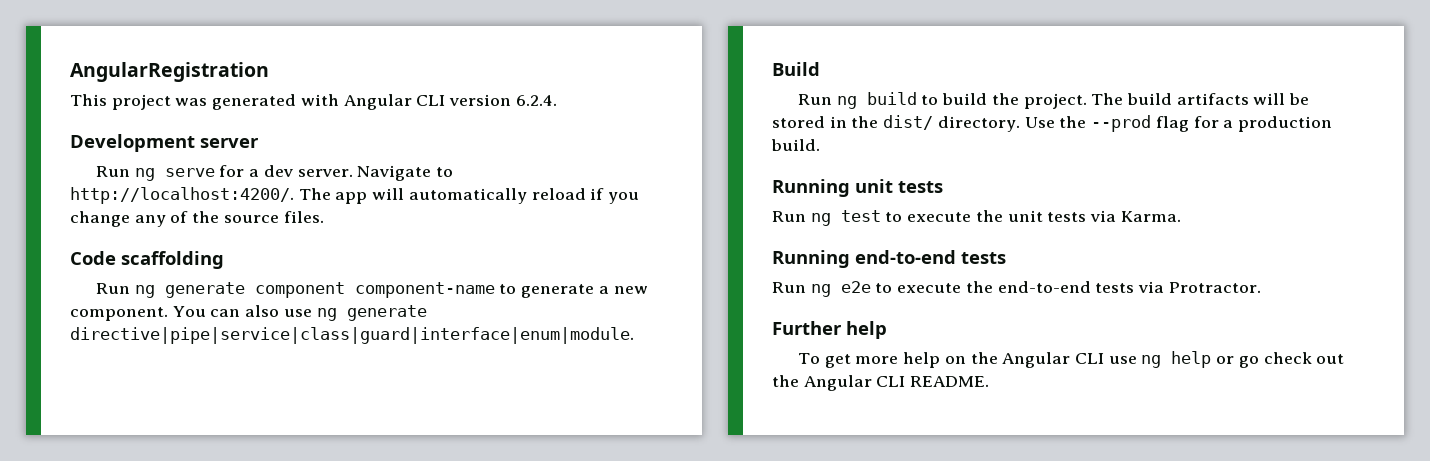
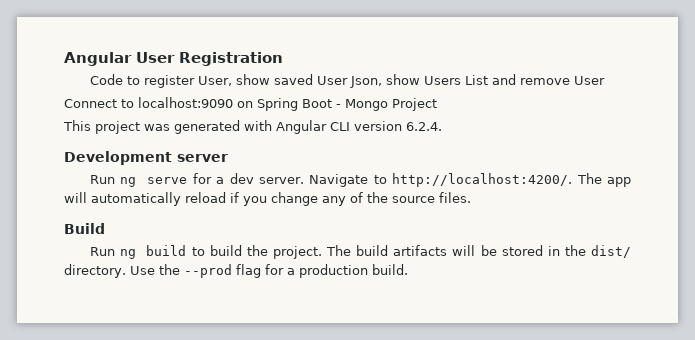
- AngularRegistration
+ Angular User Registration
+ Code to register User, show saved User Json, show Users List and remove User
+ Connect to localhost:9090 on Spring Boot - Mongo Project
- Code scaffolding
- Run ng generate component component-name to generate a new component. You can also use ng generate directive|pipe|service|class|guard|interface|enum|module.
- Running unit tests
- Run ng test to execute the unit tests via Karma.
- Running end-to-end tests
- Run ng e2e to execute the end-to-end tests via Protractor.
- Further help
- To get more help on the Angular CLI use ng help or go check out the Angular CLI README.

